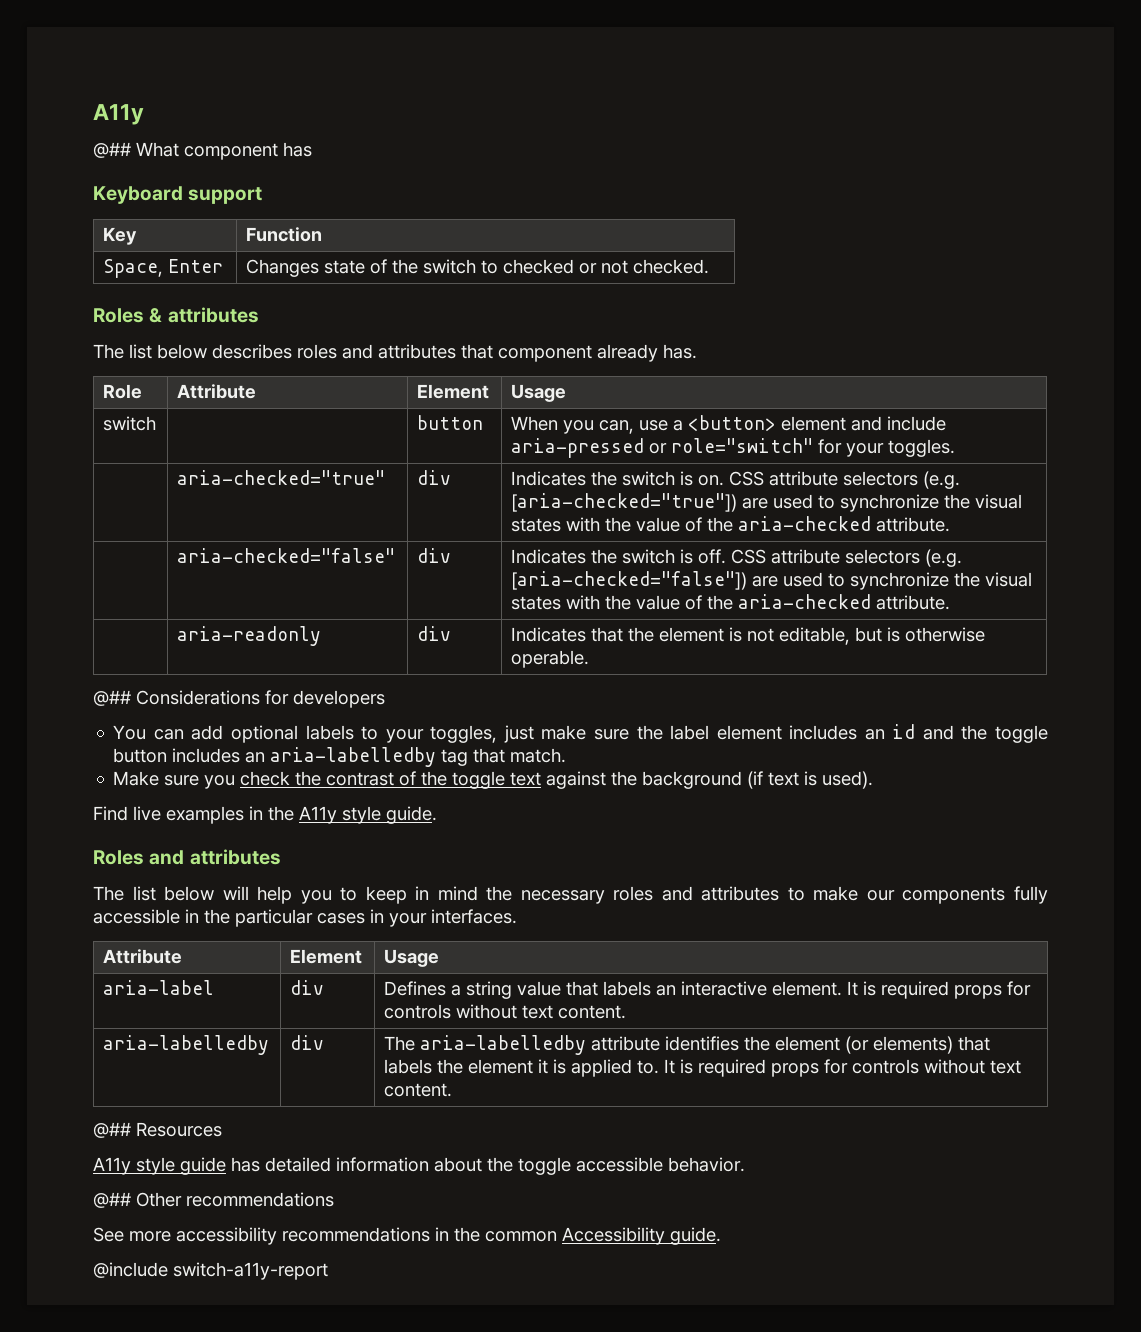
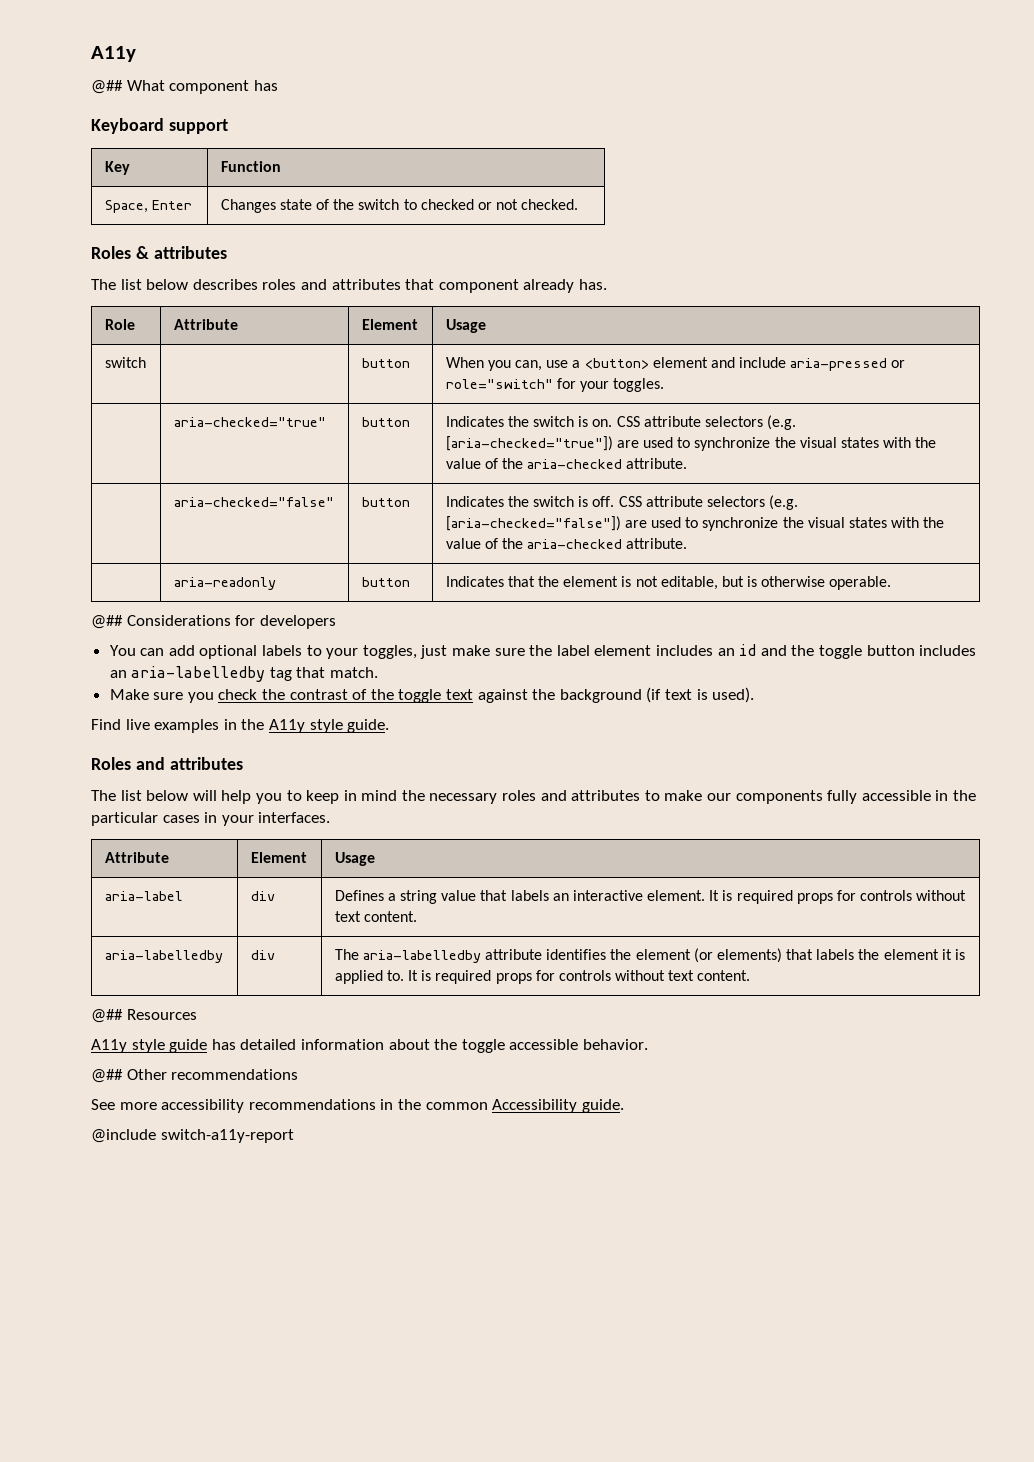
- | aria-checked="true" | div | Indicates the switch is on. CSS attribute selectors (e.g. [aria-checked="true"]) are used to synchronize the visual states with the value of the aria-checked attribute.
+ | aria-checked="true" | button | Indicates the switch is on. CSS attribute selectors (e.g. [aria-checked="true"]) are used to synchronize the visual states with the value of the aria-checked attribute.
- | aria-checked="false" | div | Indicates the switch is off. CSS attribute selectors (e.g. [aria-checked="false"]) are used to synchronize the visual states with the value of the aria-checked attribute.
+ | aria-checked="false" | button | Indicates the switch is off. CSS attribute selectors (e.g. [aria-checked="false"]) are used to synchronize the visual states with the value of the aria-checked attribute.
- | aria-readonly | div | Indicates that the element is not editable, but is otherwise operable.
+ | aria-readonly | button | Indicates that the element is not editable, but is otherwise operable.

